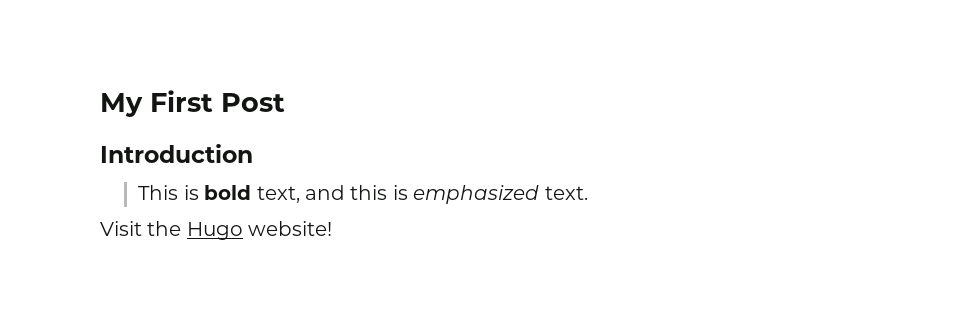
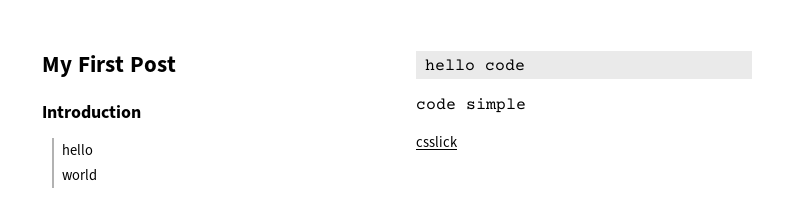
  Introduction
- This is bold text, and this is emphasized text.
- Visit the Hugo website!
+ hello
+ world
+ hello code
+ code simple
+ csslick

